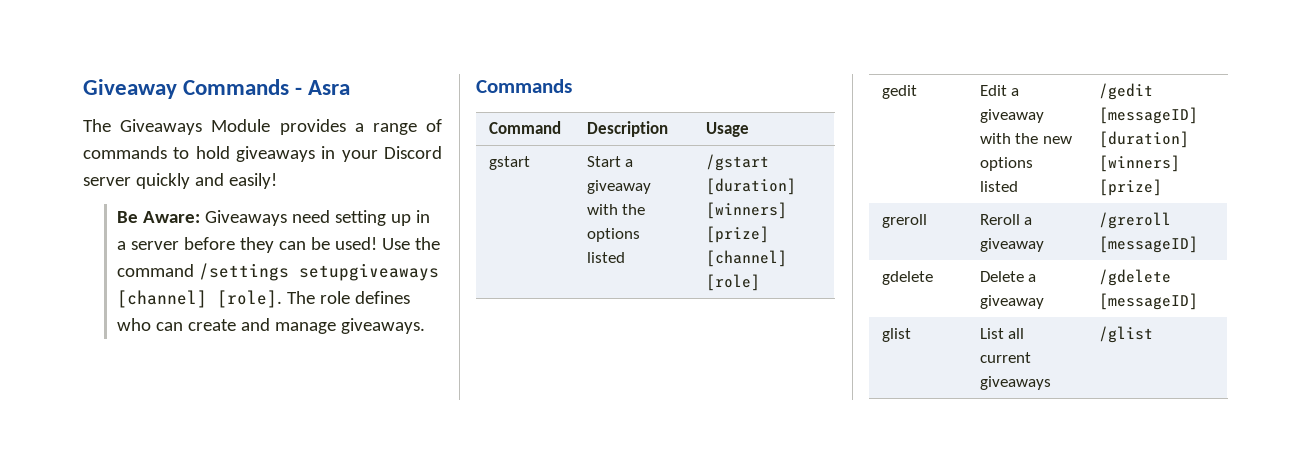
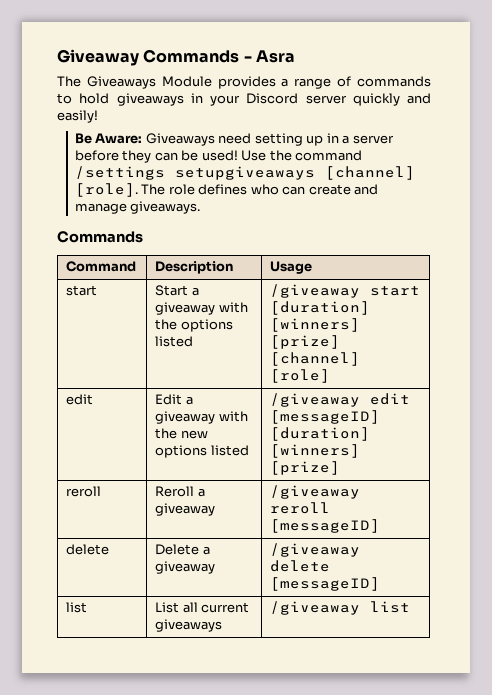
- gstart | Start a giveaway with the options listed | /gstart [duration] [winners] [prize] [channel] [role]
+ start | Start a giveaway with the options listed | /giveaway start [duration] [winners] [prize] [channel] [role]
- gedit | Edit a giveaway with the new options listed | /gedit [messageID] [duration] [winners] [prize]
+ edit | Edit a giveaway with the new options listed | /giveaway edit [messageID] [duration] [winners] [prize]
- greroll | Reroll a giveaway | /greroll [messageID]
- gdelete | Delete a giveaway | /gdelete [messageID]
- glist | List all current giveaways | /glist
+ reroll | Reroll a giveaway | /giveaway reroll [messageID]
+ delete | Delete a giveaway | /giveaway delete [messageID]
+ list | List all current giveaways | /giveaway list

